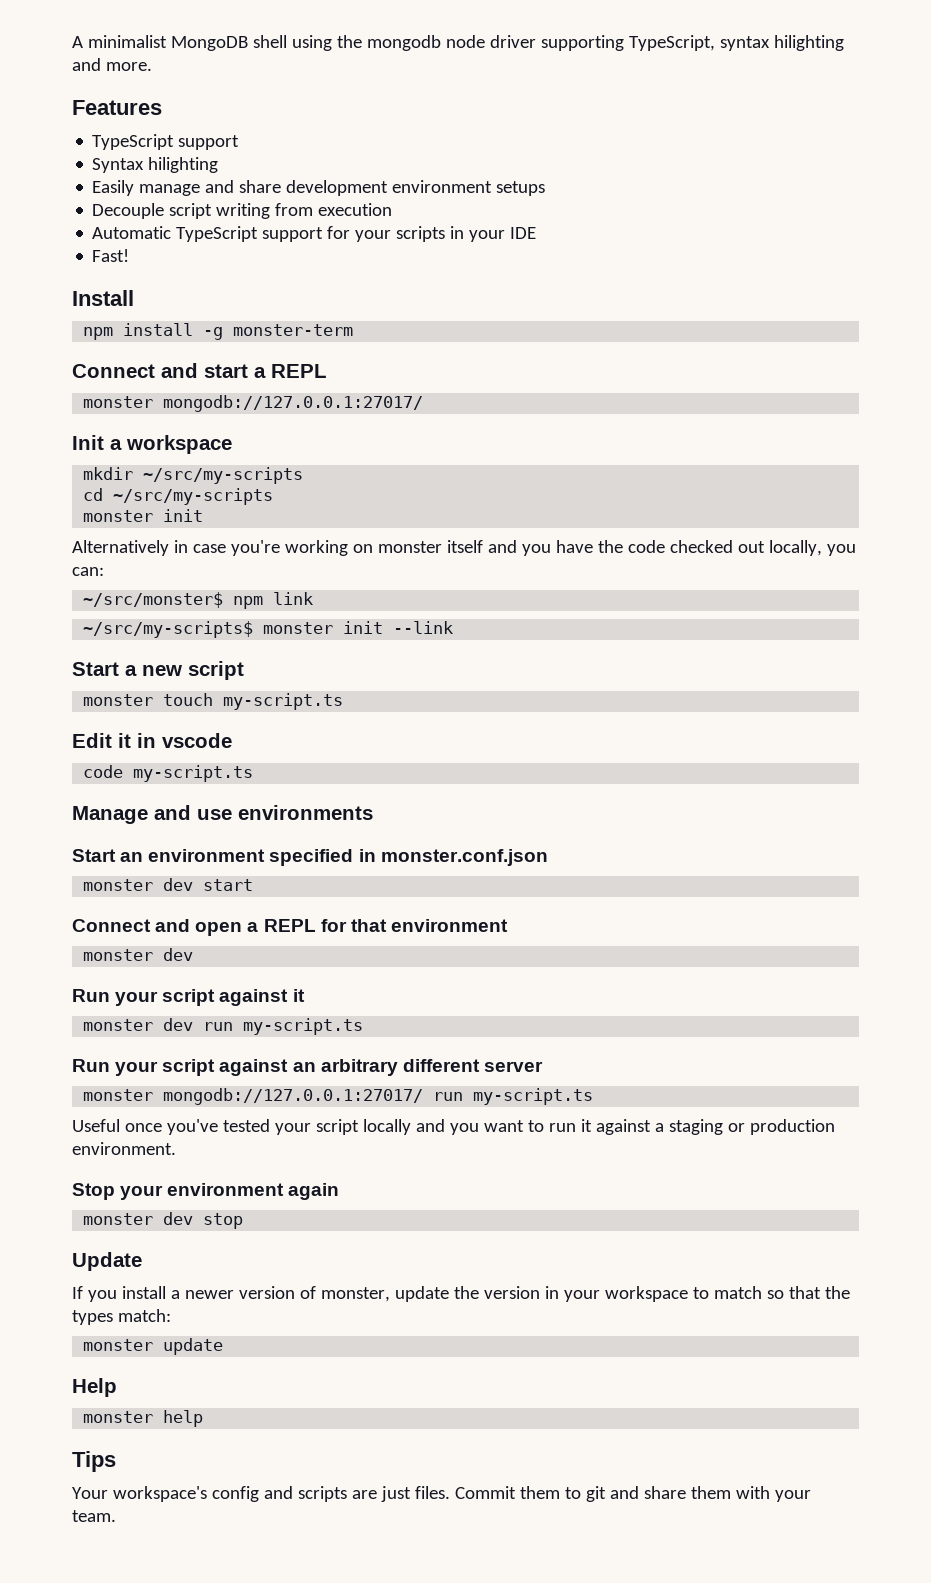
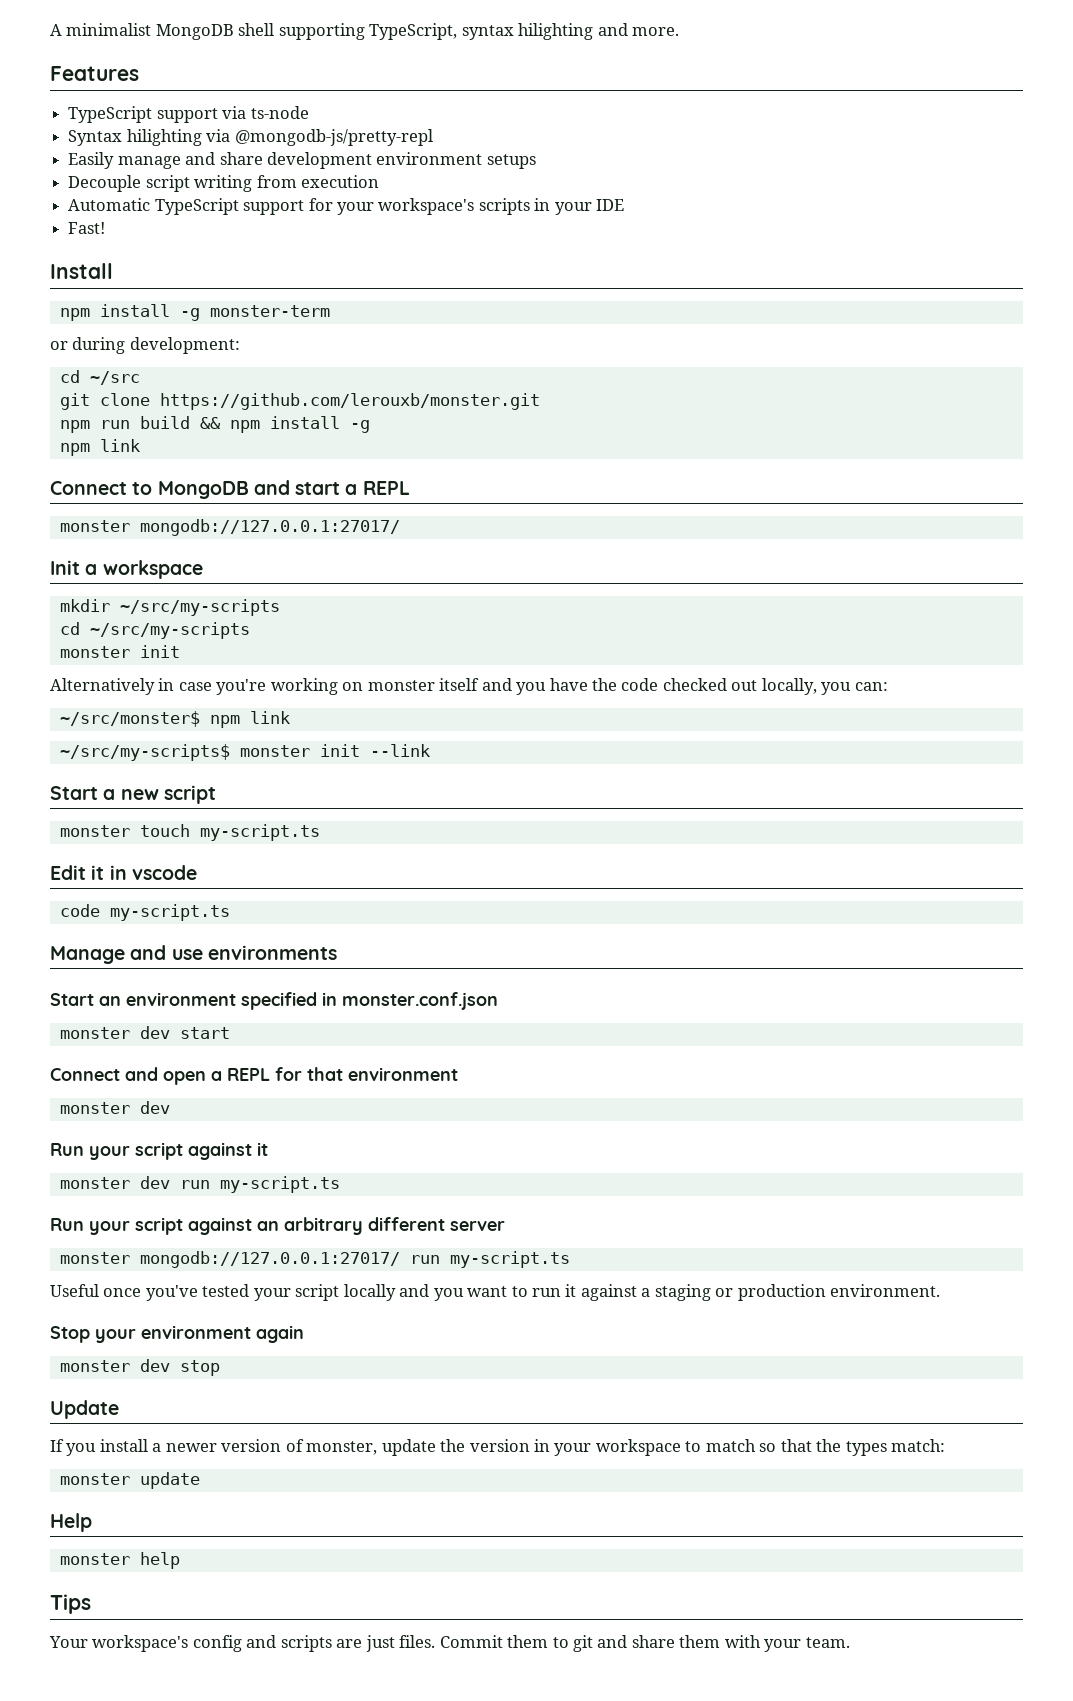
- A minimalist MongoDB shell using the mongodb node driver supporting TypeScript, syntax hilighting and more.
+ A minimalist MongoDB shell supporting TypeScript, syntax hilighting and more.
  Features
- TypeScript support
+ TypeScript support via ts-node
- Syntax hilighting
+ Syntax hilighting via @mongodb-js/pretty-repl
- Automatic TypeScript support for your scripts in your IDE
+ Automatic TypeScript support for your workspace's scripts in your IDE
- Connect and start a REPL
+ or during development:
+ cd ~/src
+ git clone https://github.com/lerouxb/monster.git
+ npm run build && npm install -g
+ npm link
+ Connect to MongoDB and start a REPL

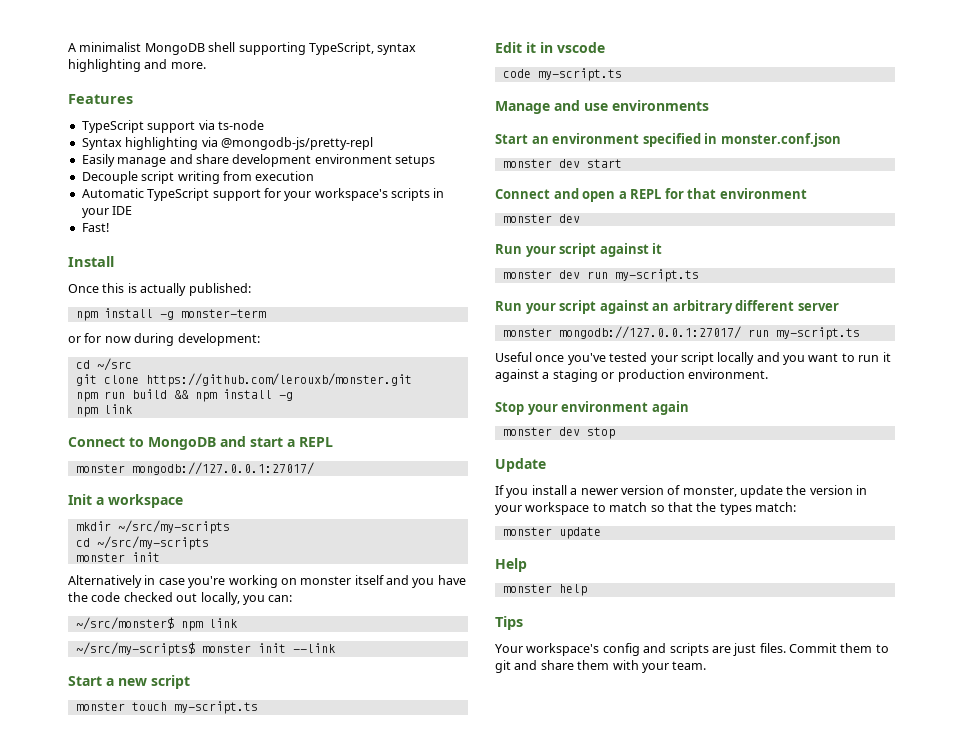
- A minimalist MongoDB shell supporting TypeScript, syntax hilighting and more.
+ A minimalist MongoDB shell supporting TypeScript, syntax highlighting and more.
- Syntax hilighting via @mongodb-js/pretty-repl
+ Syntax highlighting via @mongodb-js/pretty-repl
+ Once this is actually published:
- or during development:
+ or for now during development:

